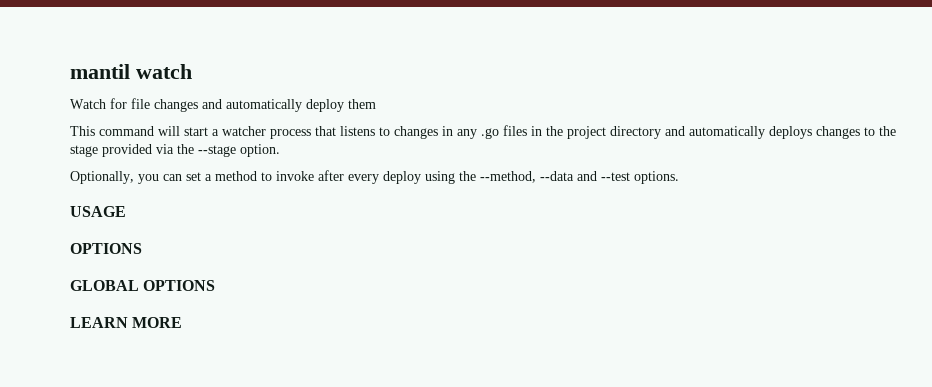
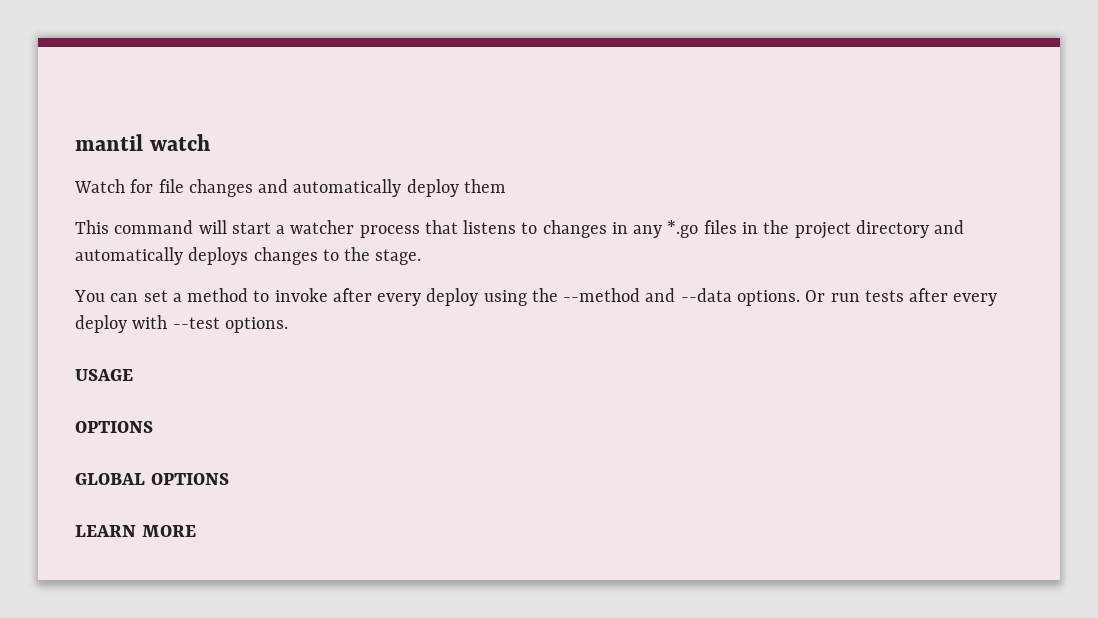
- This command will start a watcher process that listens to changes in any .go files in the project directory and automatically deploys changes to the stage provided via the --stage option.
- Optionally, you can set a method to invoke after every deploy using the --method, --data and --test options.
+ This command will start a watcher process that listens to changes in any *.go files in the project directory and automatically deploys changes to the stage.
+ You can set a method to invoke after every deploy using the --method and --data options. Or run tests after every deploy with --test options.

